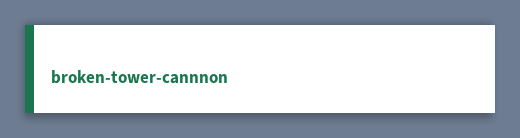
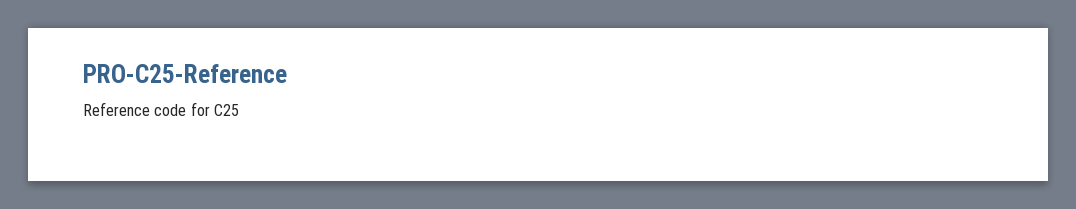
- broken-tower-cannnon
+ PRO-C25-Reference
+ Reference code for C25

